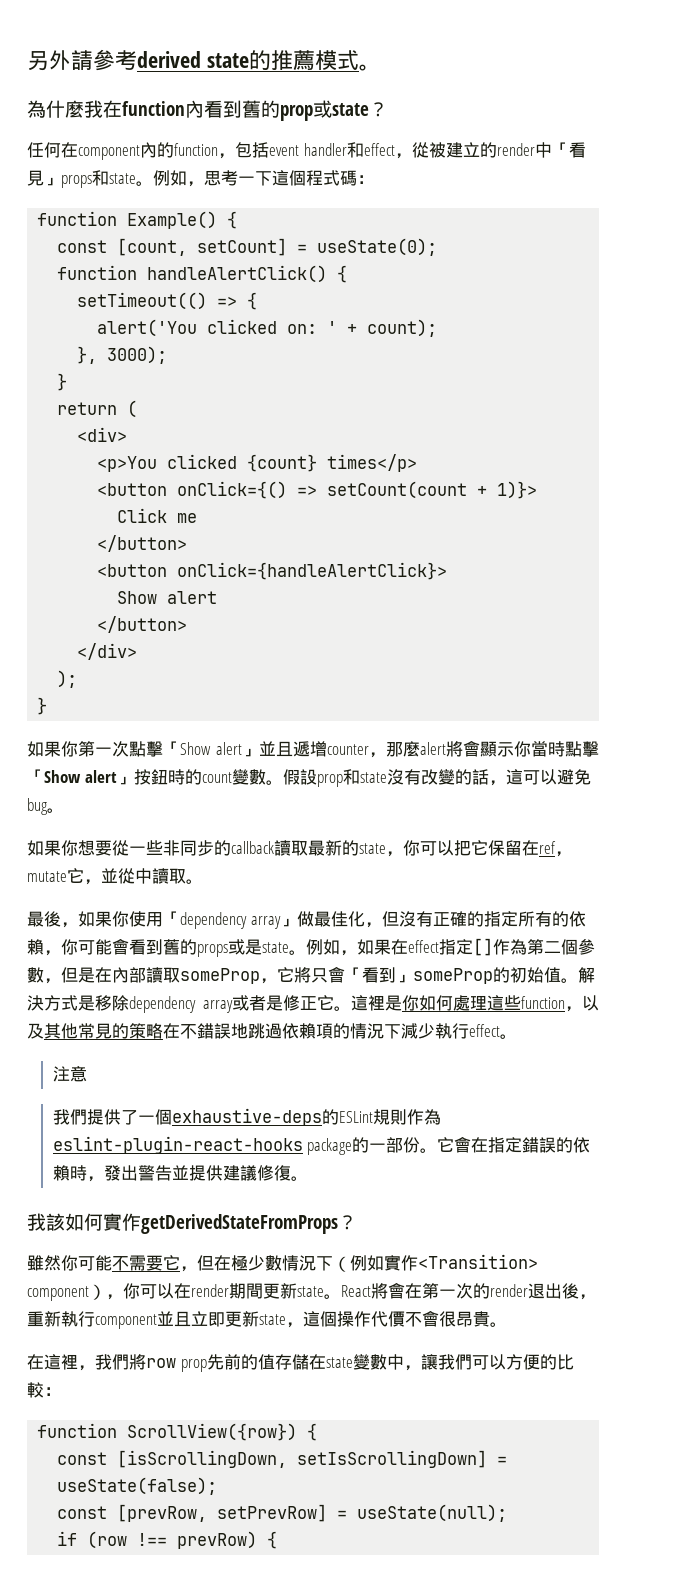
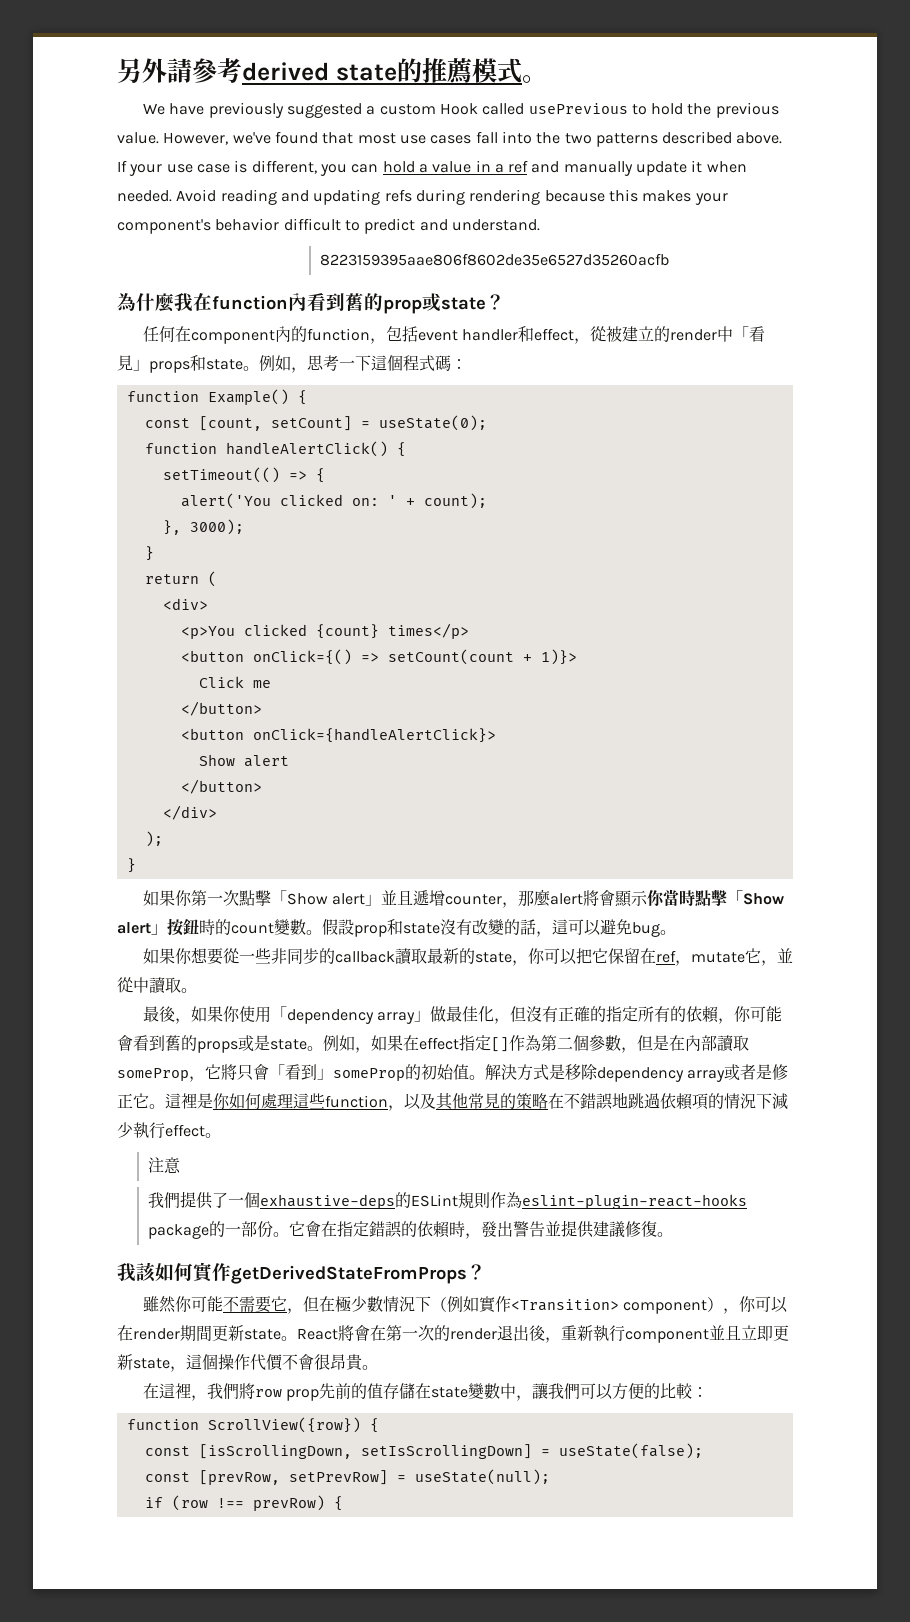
+ We have previously suggested a custom Hook called usePrevious to hold the previous value. However, we've found that most use cases fall into the two patterns described above. If your use case is different, you can hold a value in a ref and manually update it when needed. Avoid reading and updating refs during rendering because this makes your component's behavior difficult to predict and understand.
+ 8223159395aae806f8602de35e6527d35260acfb

